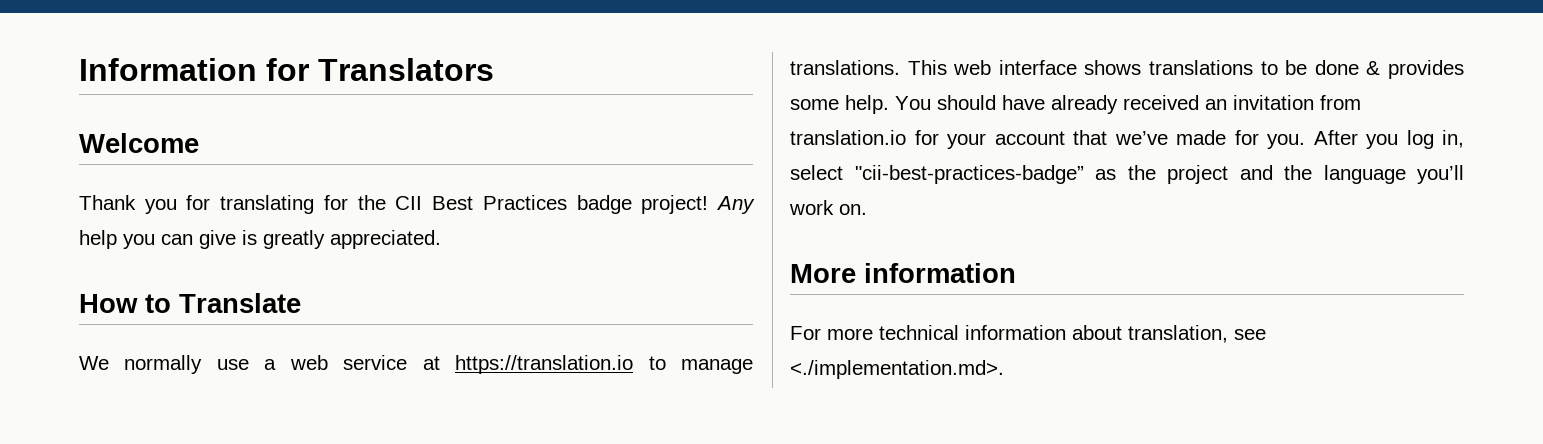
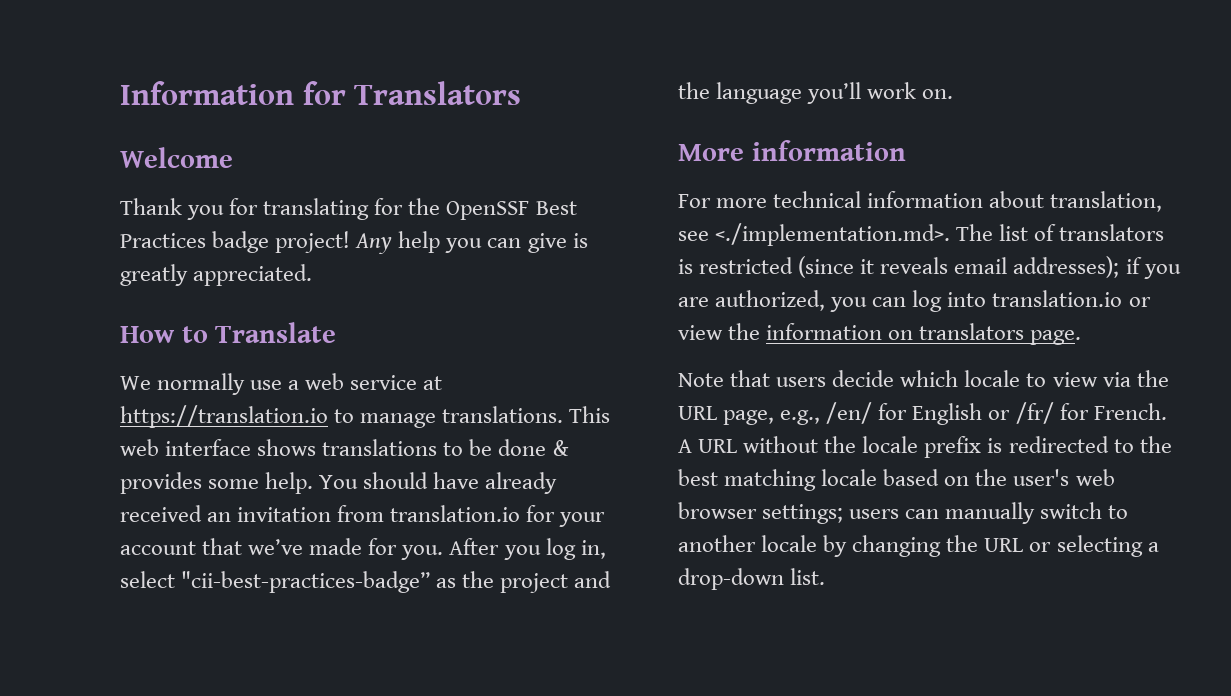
- Thank you for translating for the CII Best Practices badge project!
+ Thank you for translating for the OpenSSF Best Practices badge project!
- For more technical information about translation, see <./implementation.md>.
+ For more technical information about translation, see <./implementation.md>. The list of translators is restricted (since it reveals email addresses); if you are authorized, you can log into translation.io or view the information on translators page.
+ Note that users decide which locale to view via the URL page, e.g., /en/ for English or /fr/ for French. A URL without the locale prefix is redirected to the best matching locale based on the user's web browser settings; users can manually switch to another locale by changing the URL or selecting a drop-down list.

